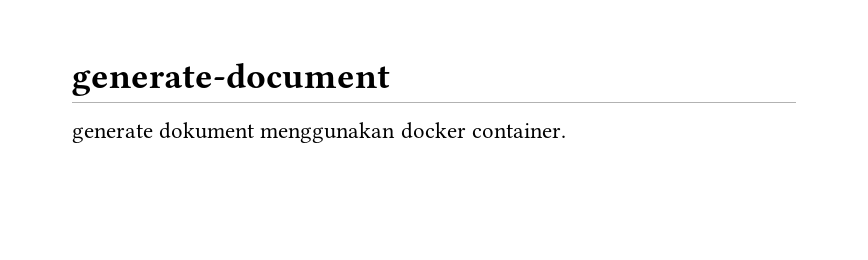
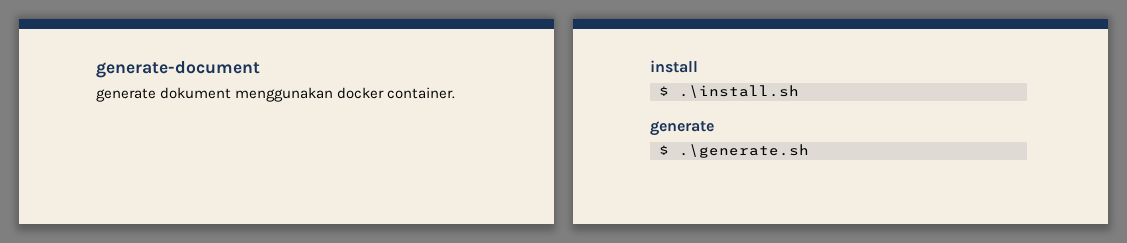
+ install
+ $ .\install.sh
+ generate
+ $ .\generate.sh

